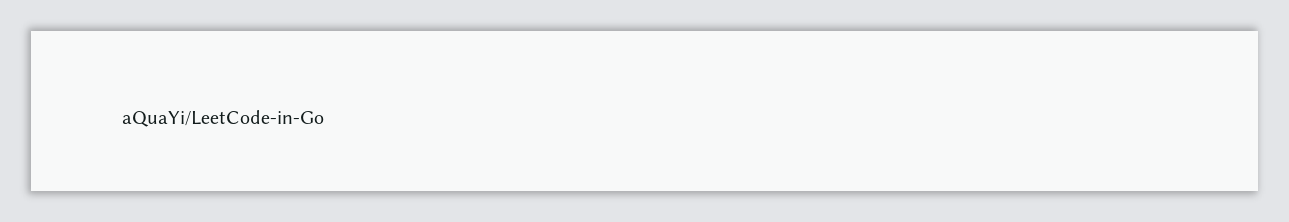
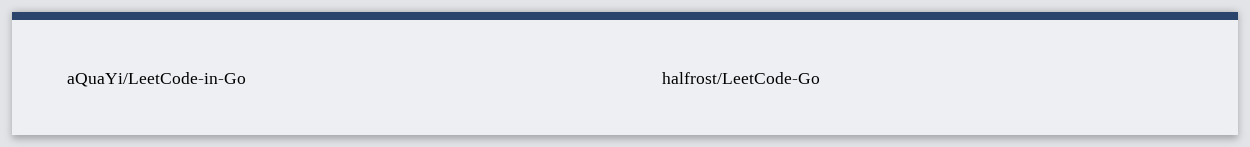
+ halfrost/LeetCode-Go

